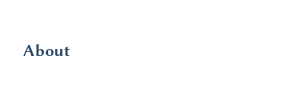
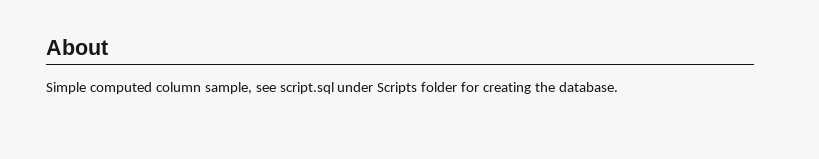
+ Simple computed column sample, see script.sql under Scripts folder for creating the database.

